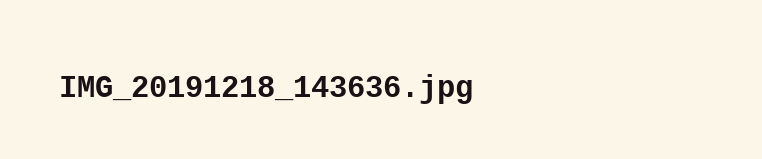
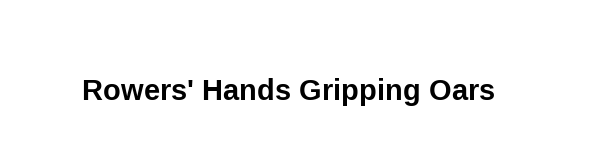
- IMG_20191218_143636.jpg
+ Rowers' Hands Gripping Oars

